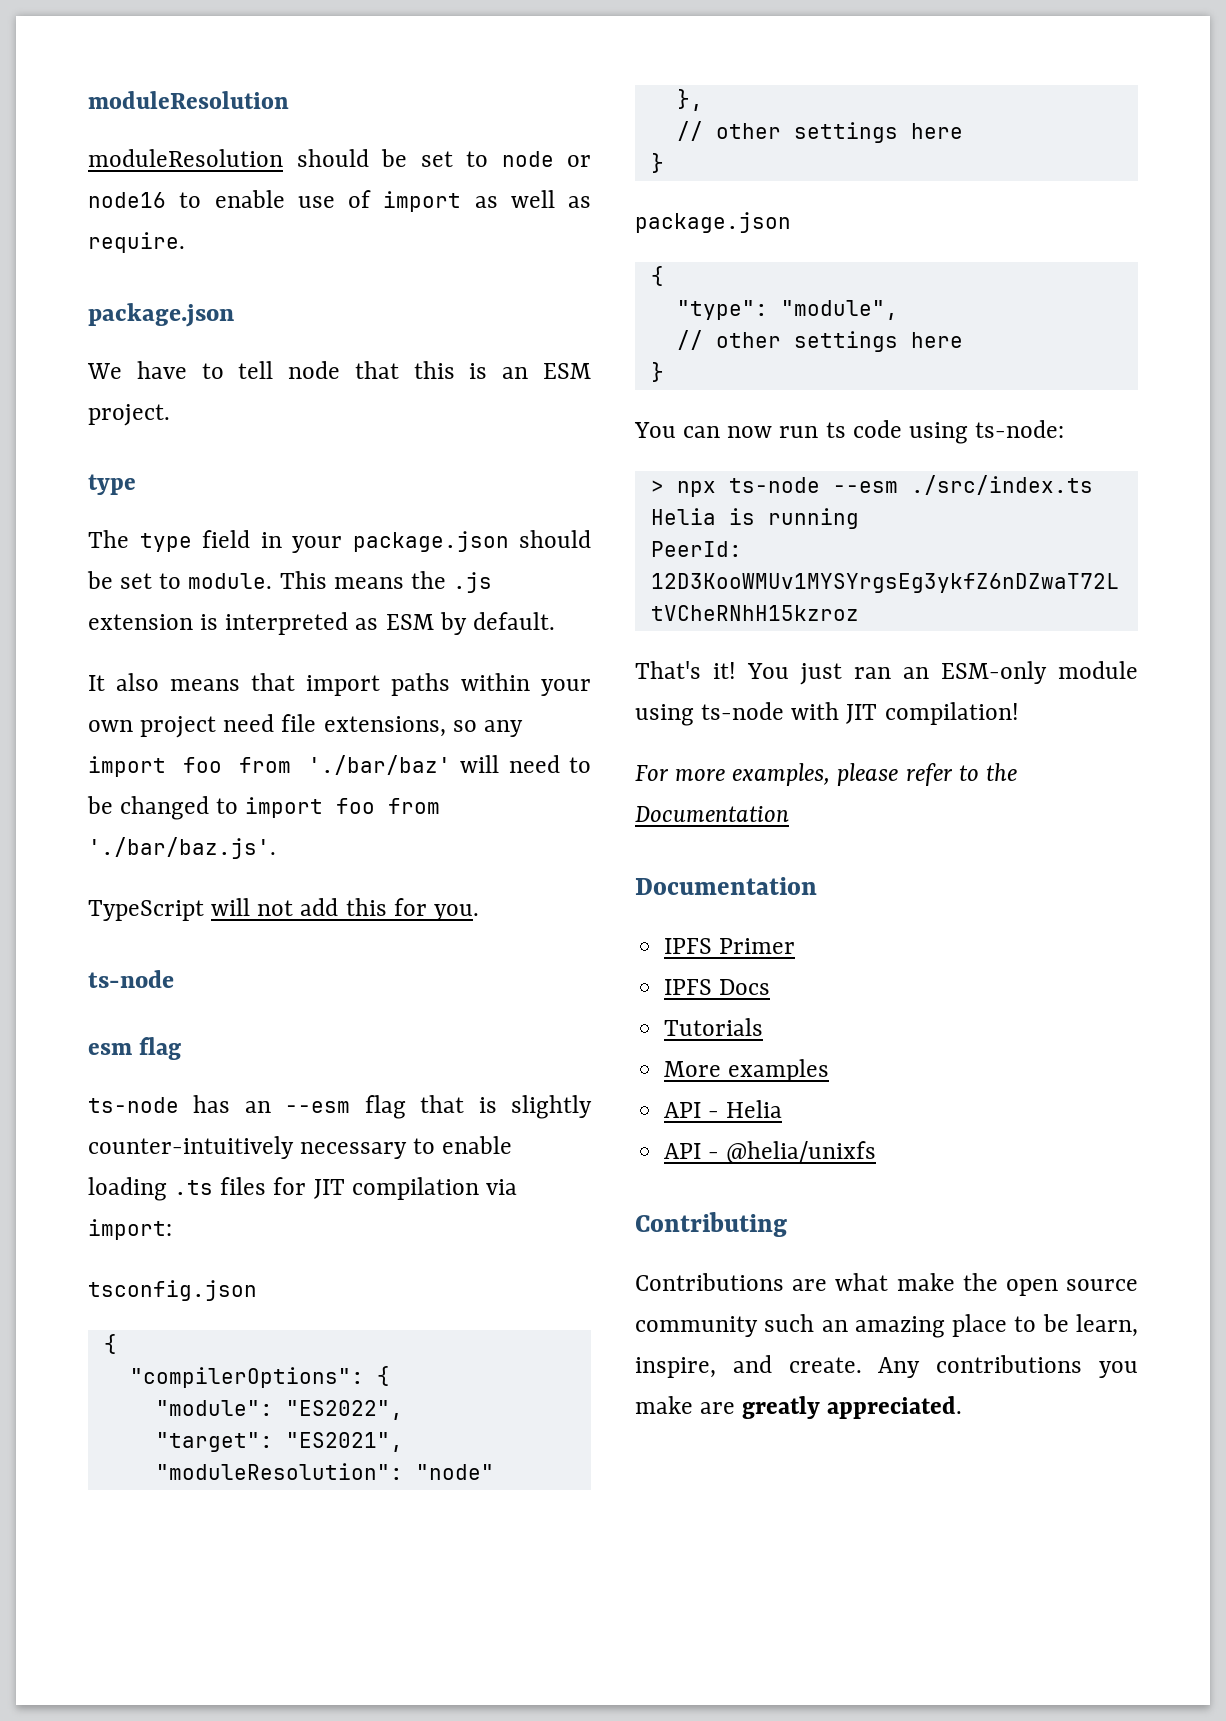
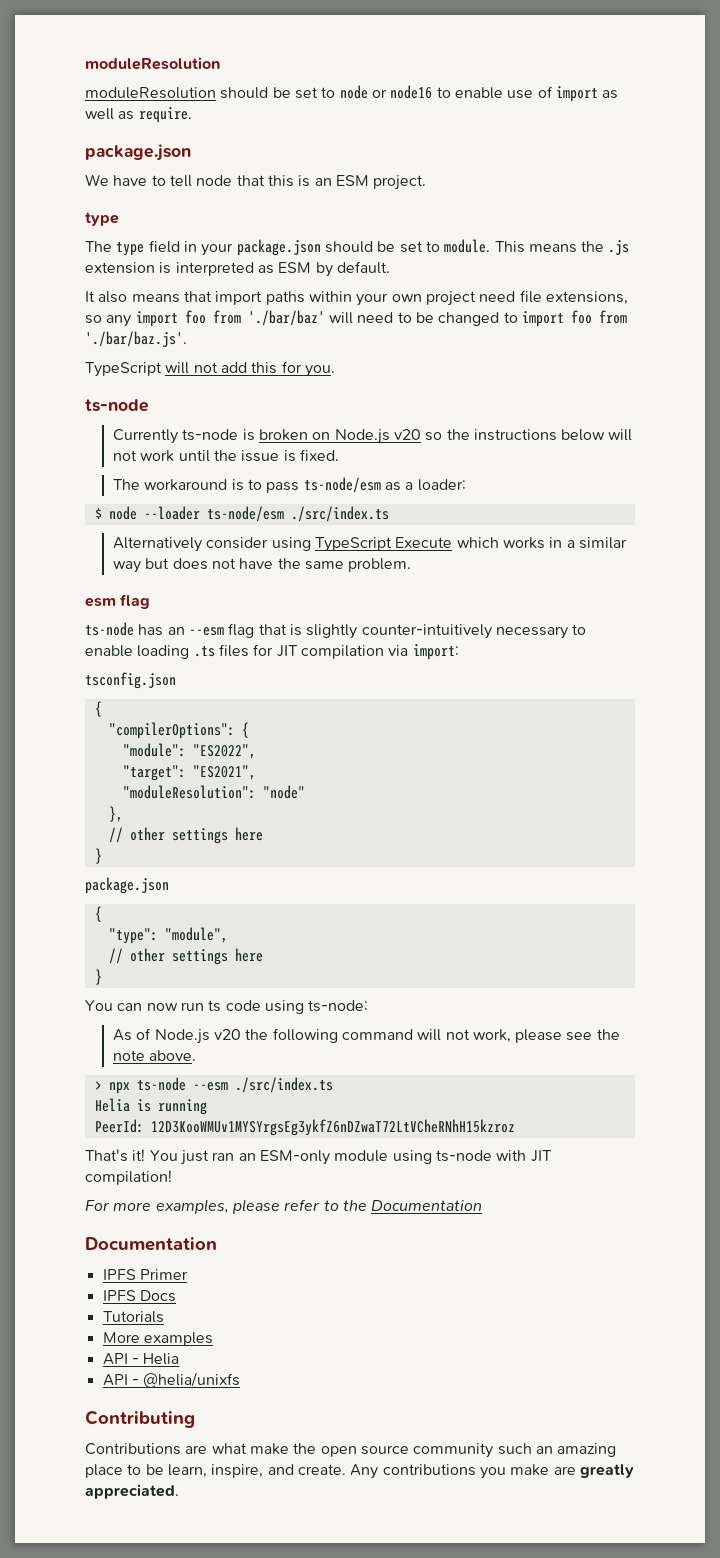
+ Currently ts-node is broken on Node.js v20 so the instructions below will not work until the issue is fixed.
+ The workaround is to pass ts-node/esm as a loader:
+ $ node --loader ts-node/esm ./src/index.ts
+ Alternatively consider using TypeScript Execute which works in a similar way but does not have the same problem.
+ As of Node.js v20 the following command will not work, please see the note above.

